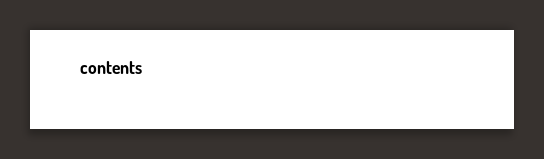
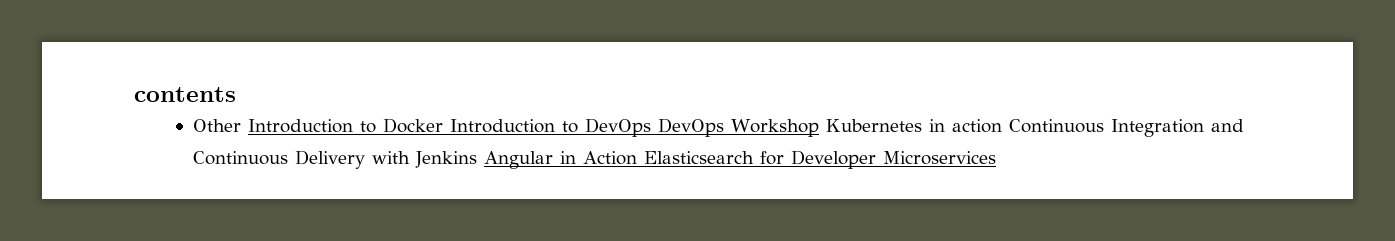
+ Other Introduction to Docker Introduction to DevOps DevOps Workshop Kubernetes in action Continuous Integration and Continuous Delivery with Jenkins Angular in Action Elasticsearch for Developer Microservices

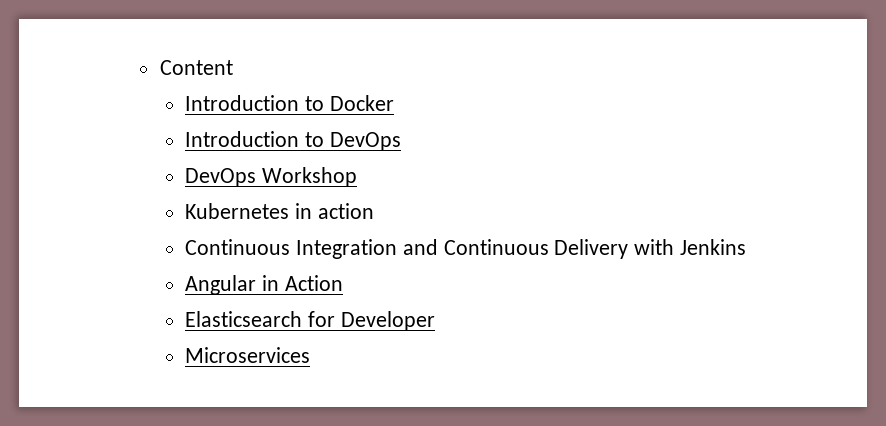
- contents
- Other Introduction to Docker Introduction to DevOps DevOps Workshop Kubernetes in action Continuous Integration and Continuous Delivery with Jenkins Angular in Action Elasticsearch for Developer Microservices
+ Content
+ Introduction to Docker
+ Introduction to DevOps
+ DevOps Workshop
+ Kubernetes in action
+ Continuous Integration and Continuous Delivery with Jenkins
+ Angular in Action
+ Elasticsearch for Developer
+ Microservices

